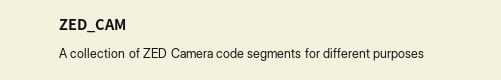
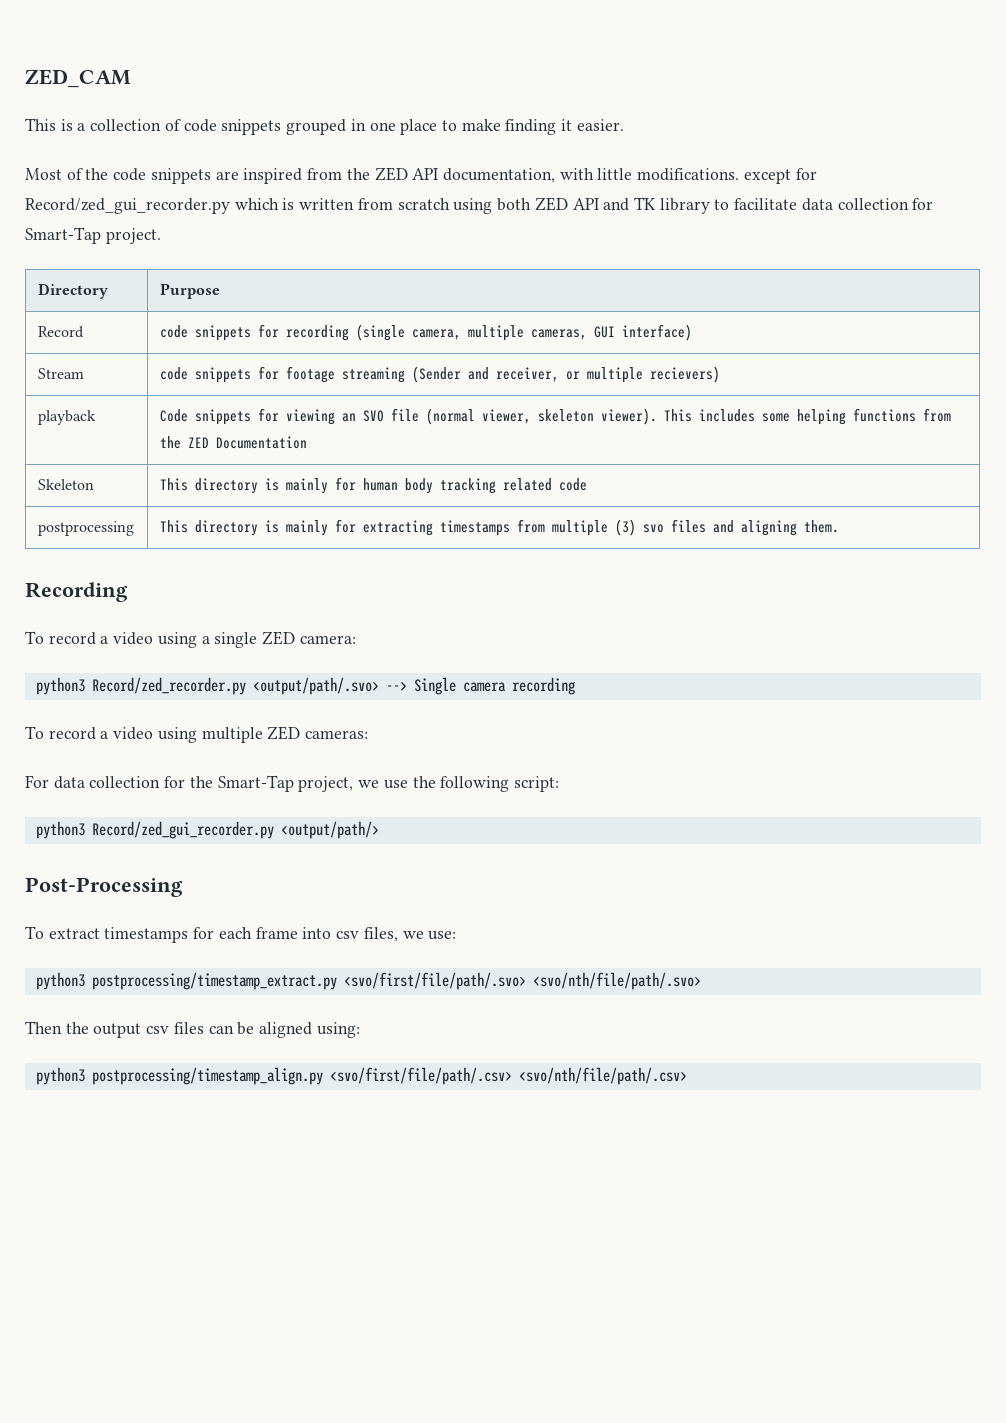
- A collection of ZED Camera code segments for different purposes
+ This is a collection of code snippets grouped in one place to make finding it easier.
+ Most of the code snippets are inspired from the ZED API documentation, with little modifications. except for Record/zed_gui_recorder.py which is written from scratch using both ZED API and TK library to facilitate data collection for Smart-Tap project.
+ Directory | Purpose
+ Record | code snippets for recording (single camera, multiple cameras, GUI interface)
+ Stream | code snippets for footage streaming (Sender and receiver, or multiple recievers)
+ playback | Code snippets for viewing an SVO file (normal viewer, skeleton viewer). This includes some helping functions from the ZED Documentation
+ Skeleton | This directory is mainly for human body tracking related code
+ postprocessing | This directory is mainly for extracting timestamps from multiple (3) svo files and aligning them.
+ Recording
+ To record a video using a single ZED camera:
+ python3 Record/zed_recorder.py <output/path/.svo> --> Single camera recording
+ To record a video using multiple ZED cameras:
+ For data collection for the Smart-Tap project, we use the following script:
+ python3 Record/zed_gui_recorder.py <output/path/>
+ Post-Processing
+ To extract timestamps for each frame into csv files, we use:
+ python3 postprocessing/timestamp_extract.py <svo/first/file/path/.svo> <svo/nth/file/path/.svo>
+ Then the output csv files can be aligned using:
+ python3 postprocessing/timestamp_align.py <svo/first/file/path/.csv> <svo/nth/file/path/.csv>

